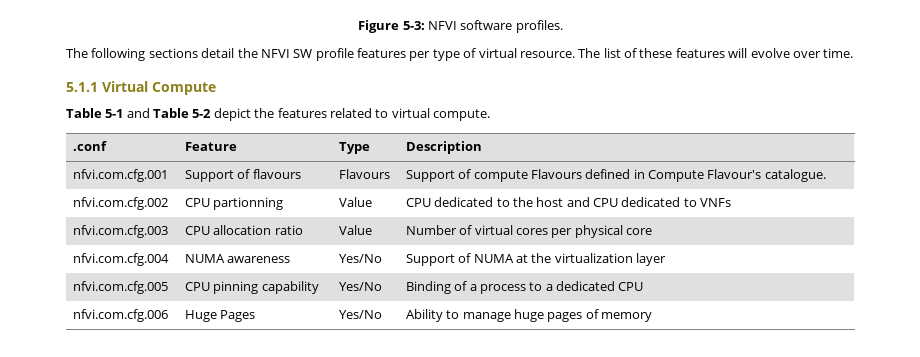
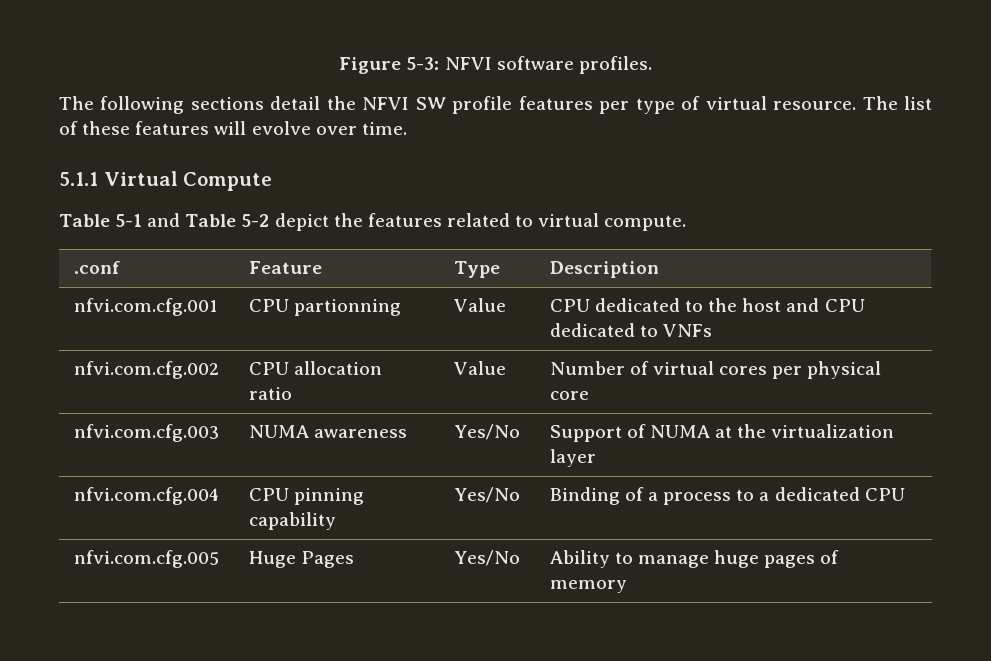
- nfvi.com.cfg.001 | Support of flavours | Flavours | Support of compute Flavours defined in Compute Flavour's catalogue.
- nfvi.com.cfg.002 | CPU partionning | Value | CPU dedicated to the host and CPU dedicated to VNFs
+ nfvi.com.cfg.001 | CPU partionning | Value | CPU dedicated to the host and CPU dedicated to VNFs
- nfvi.com.cfg.003 | CPU allocation ratio | Value | Number of virtual cores per physical core
+ nfvi.com.cfg.002 | CPU allocation ratio | Value | Number of virtual cores per physical core
- nfvi.com.cfg.004 | NUMA awareness | Yes/No | Support of NUMA at the virtualization layer
+ nfvi.com.cfg.003 | NUMA awareness | Yes/No | Support of NUMA at the virtualization layer
- nfvi.com.cfg.005 | CPU pinning capability | Yes/No | Binding of a process to a dedicated CPU
+ nfvi.com.cfg.004 | CPU pinning capability | Yes/No | Binding of a process to a dedicated CPU
- nfvi.com.cfg.006 | Huge Pages | Yes/No | Ability to manage huge pages of memory
+ nfvi.com.cfg.005 | Huge Pages | Yes/No | Ability to manage huge pages of memory

